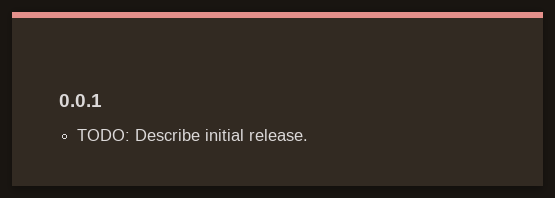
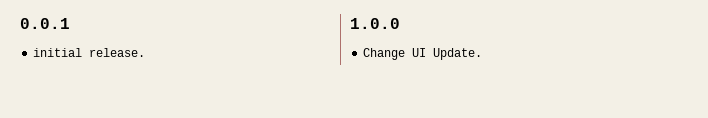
- TODO: Describe initial release.
+ initial release.
+ 1.0.0
+ Change UI Update.

